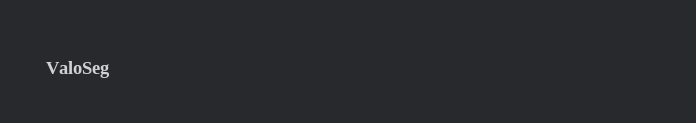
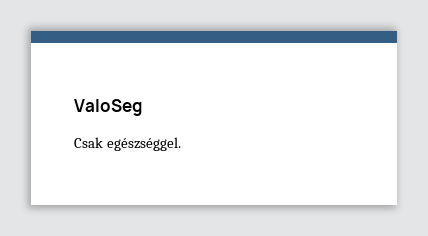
+ Csak egészséggel.

